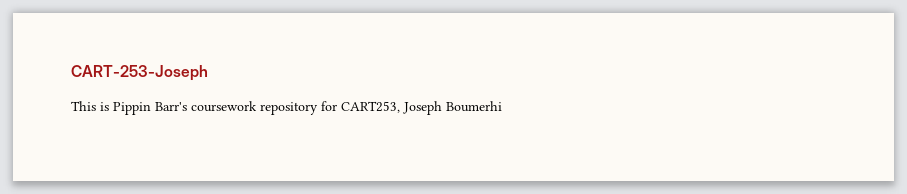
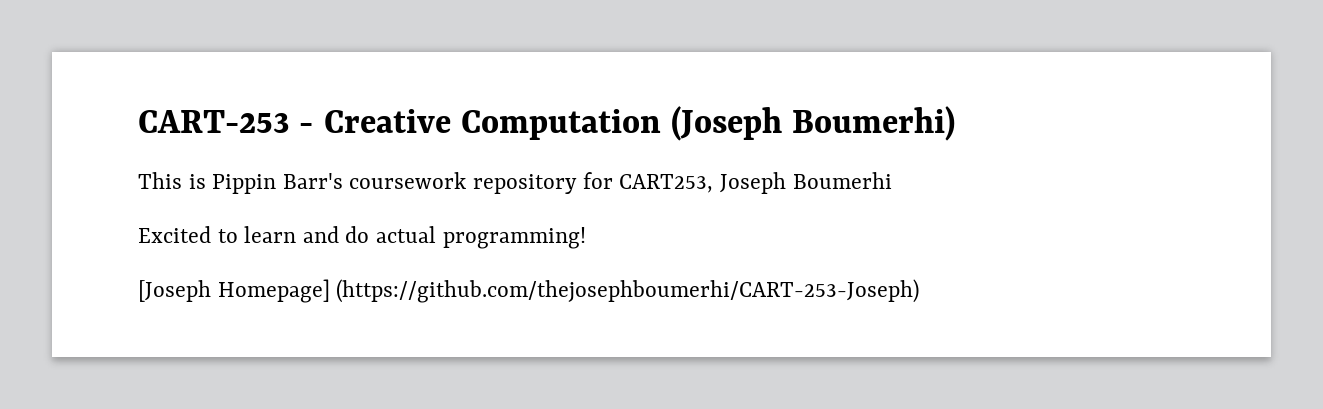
- CART-253-Joseph
+ CART-253 - Creative Computation (Joseph Boumerhi)
+ Excited to learn and do actual programming!
+ [Joseph Homepage] (https://github.com/thejosephboumerhi/CART-253-Joseph)

